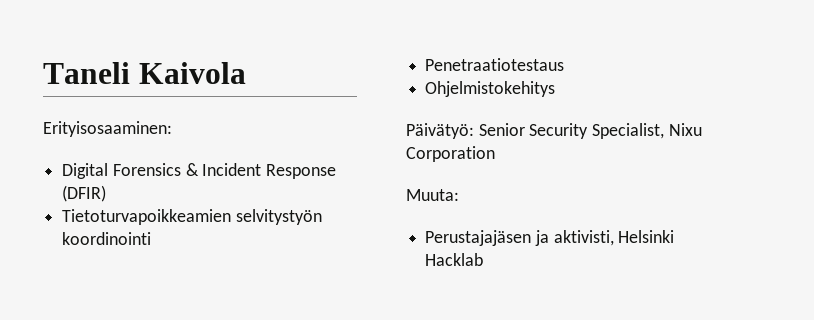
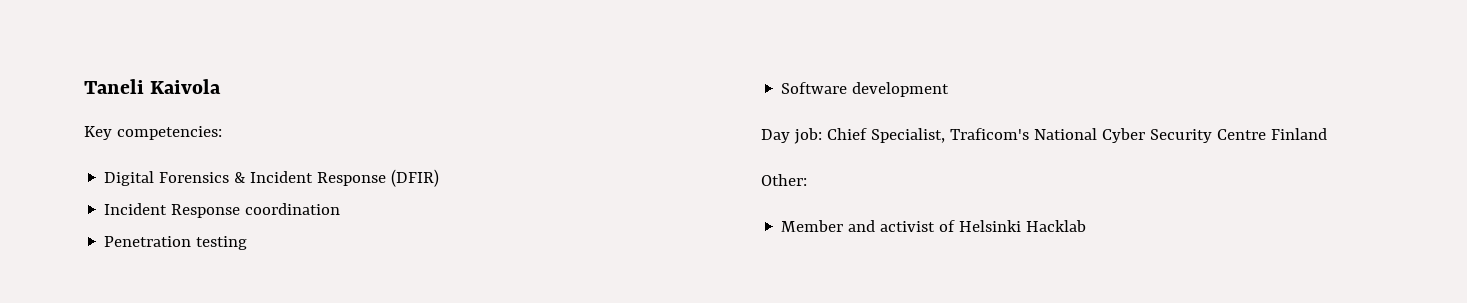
- Erityisosaaminen:
+ Key competencies:
- Tietoturvapoikkeamien selvitystyön koordinointi
- Penetraatiotestaus
- Ohjelmistokehitys
- Päivätyö: Senior Security Specialist, Nixu Corporation
- Muuta:
- Perustajajäsen ja aktivisti, Helsinki Hacklab
+ Incident Response coordination
+ Penetration testing
+ Software development
+ Day job: Chief Specialist, Traficom's National Cyber Security Centre Finland
+ Other:
+ Member and activist of Helsinki Hacklab

